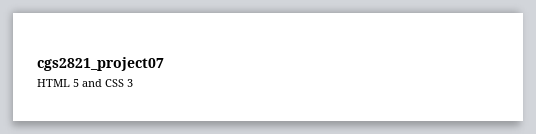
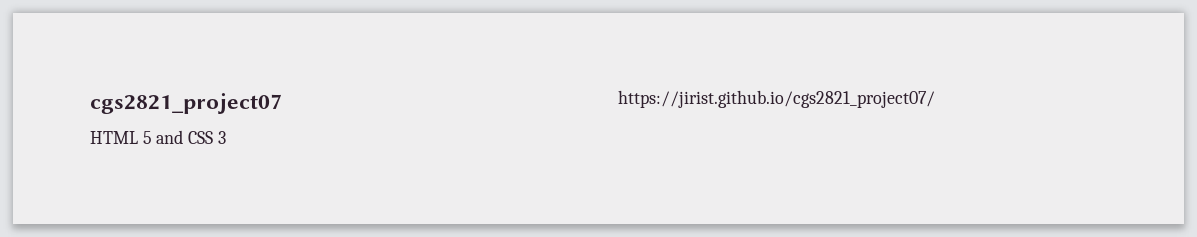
+ https://jirist.github.io/cgs2821_project07/

